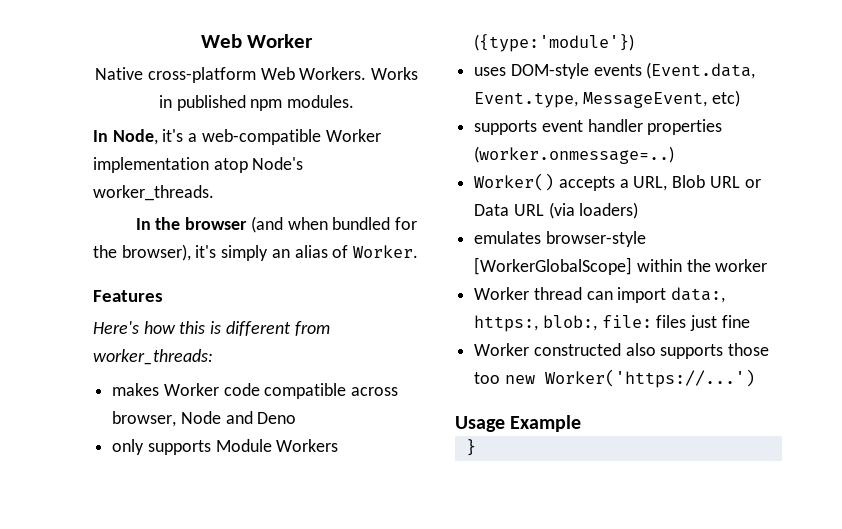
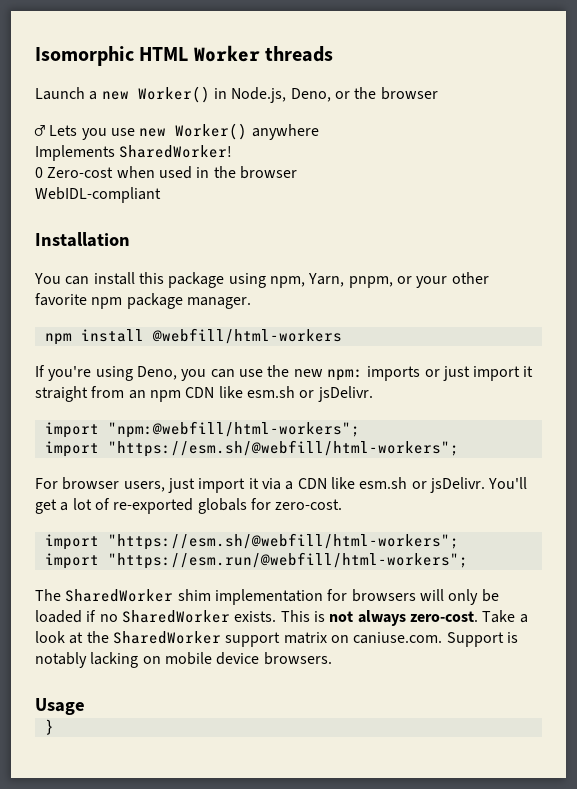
- Web Worker
- Native cross-platform Web Workers. Works in published npm modules.
- In Node, it's a web-compatible Worker implementation atop Node's worker_threads.
- In the browser (and when bundled for the browser), it's simply an alias of Worker.
- Features
- Here's how this is different from worker_threads:
- makes Worker code compatible across browser, Node and Deno
- only supports Module Workers ({type:'module'})
- uses DOM-style events (Event.data, Event.type, MessageEvent, etc)
- supports event handler properties (worker.onmessage=..)
- Worker() accepts a URL, Blob URL or Data URL (via loaders)
- emulates browser-style [WorkerGlobalScope] within the worker
- Worker thread can import data:, https:, blob:, file: files just fine
- Worker constructed also supports those too new Worker('https://...')
+ Isomorphic HTML Worker threads
+ Launch a new Worker() in Node.js, Deno, or the browser
+ ♂ Lets you use new Worker() anywhere
+ Implements SharedWorker!
+ 0 Zero-cost when used in the browser
+ WebIDL-compliant
+ Installation
+ You can install this package using npm, Yarn, pnpm, or your other favorite npm package manager.
+ npm install @webfill/html-workers
+ If you're using Deno, you can use the new npm: imports or just import it straight from an npm CDN like esm.sh or jsDelivr.
+ import "npm:@webfill/html-workers";
+ import "https://esm.sh/@webfill/html-workers";
+ For browser users, just import it via a CDN like esm.sh or jsDelivr. You'll get a lot of re-exported globals for zero-cost.
+ import "https://esm.sh/@webfill/html-workers";
+ import "https://esm.run/@webfill/html-workers";
+ The SharedWorker shim implementation for browsers will only be loaded if no SharedWorker exists. This is not always zero-cost. Take a look at the SharedWorker support matrix on caniuse.com. Support is notably lacking on mobile device browsers.
- Usage Example
+ Usage

